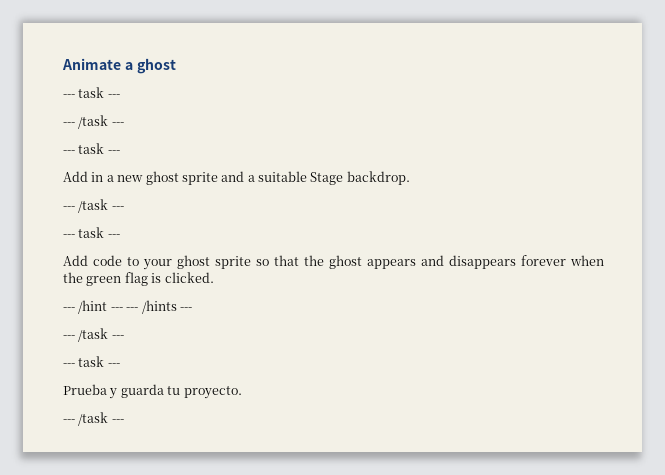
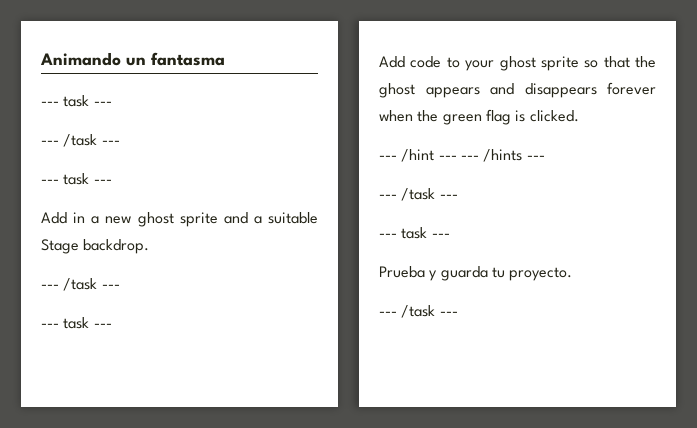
- Animate a ghost
+ Animando un fantasma

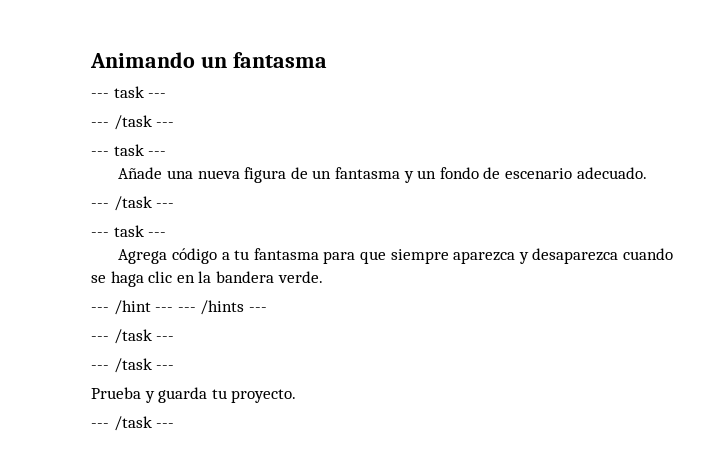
- Add in a new ghost sprite and a suitable Stage backdrop.
+ Añade una nueva figura de un fantasma y un fondo de escenario adecuado.
  --- /task ---
  --- task ---
- Add code to your ghost sprite so that the ghost appears and disappears forever when the green flag is clicked.
+ Agrega código a tu fantasma para que siempre aparezca y desaparezca cuando se haga clic en la bandera verde.
  --- /hint --- --- /hints ---
  --- /task ---
- --- task ---
+ --- /task ---

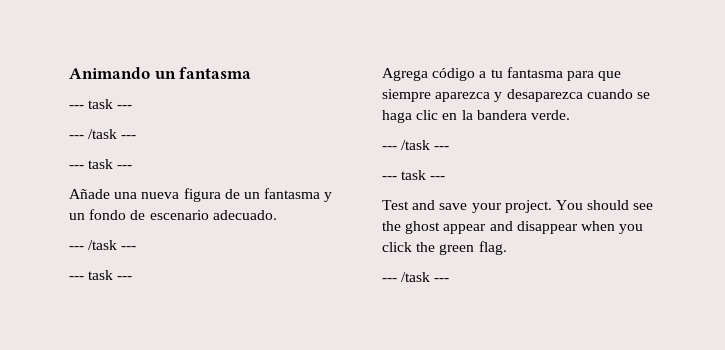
  Agrega código a tu fantasma para que siempre aparezca y desaparezca cuando se haga clic en la bandera verde.
- --- /hint --- --- /hints ---
  --- /task ---
- --- /task ---
- Prueba y guarda tu proyecto.
+ --- task ---
+ Test and save your project. You should see the ghost appear and disappear when you click the green flag.

